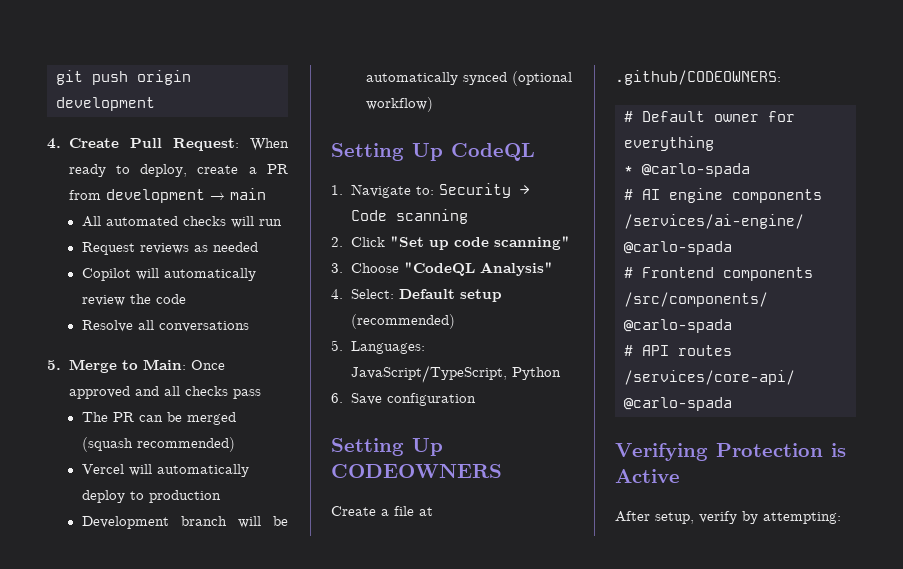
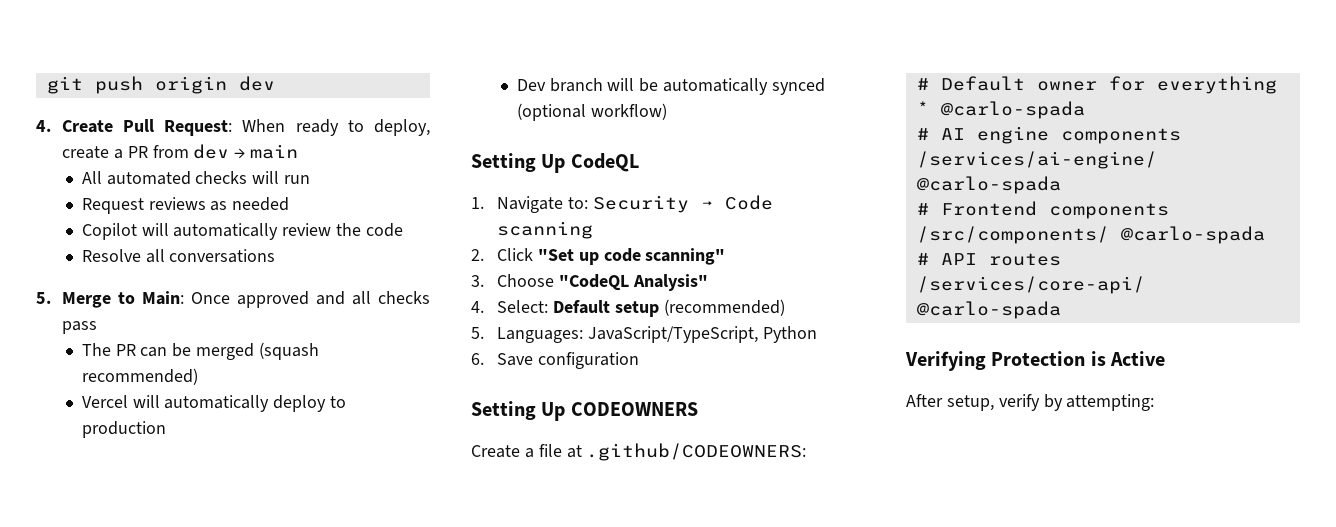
- git push origin development
+ git push origin dev
- 4. Create Pull Request: When ready to deploy, create a PR from development → main
+ 4. Create Pull Request: When ready to deploy, create a PR from dev → main
- Development branch will be automatically synced (optional workflow)
+ Dev branch will be automatically synced (optional workflow)

